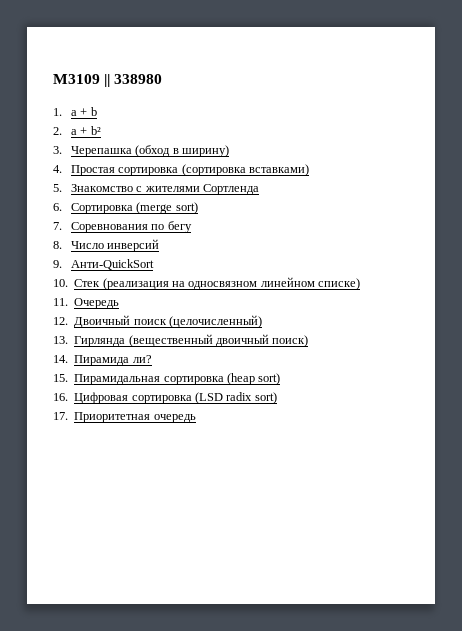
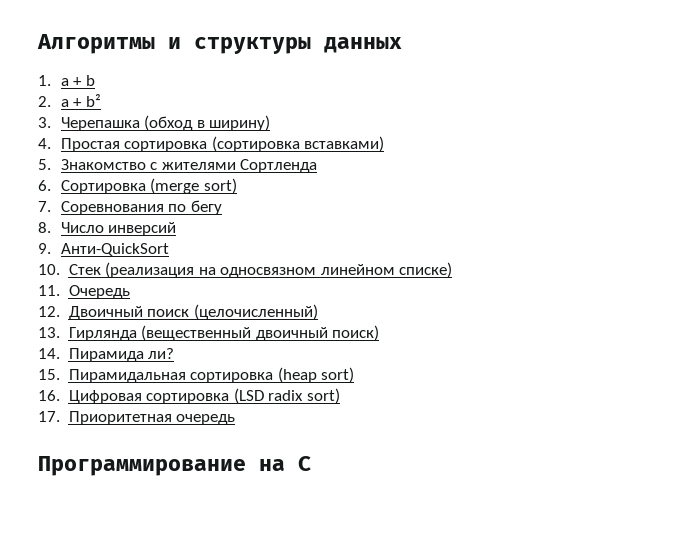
- M3109 || 338980
+ Алгоритмы и структуры данных
+ Программирование на C

